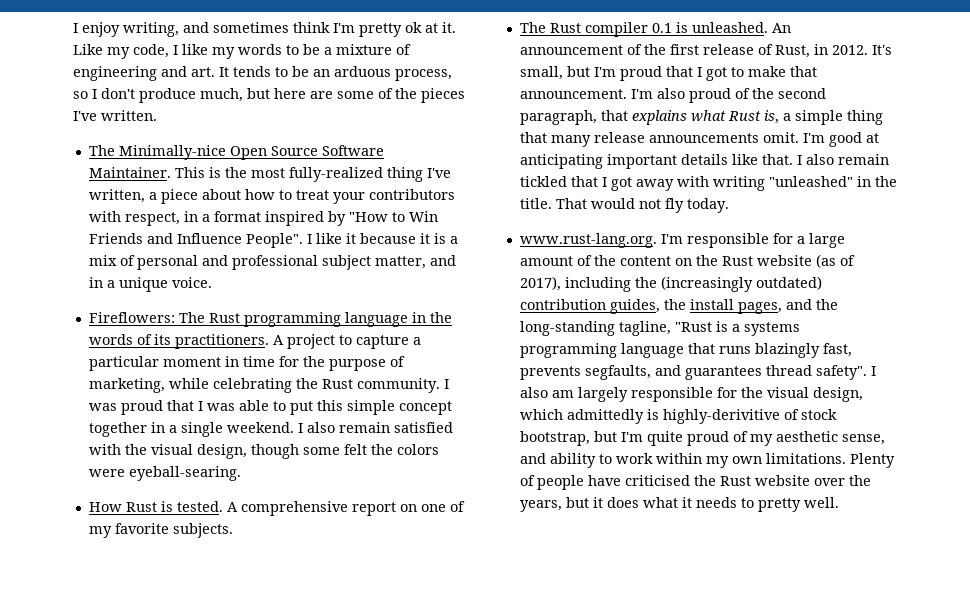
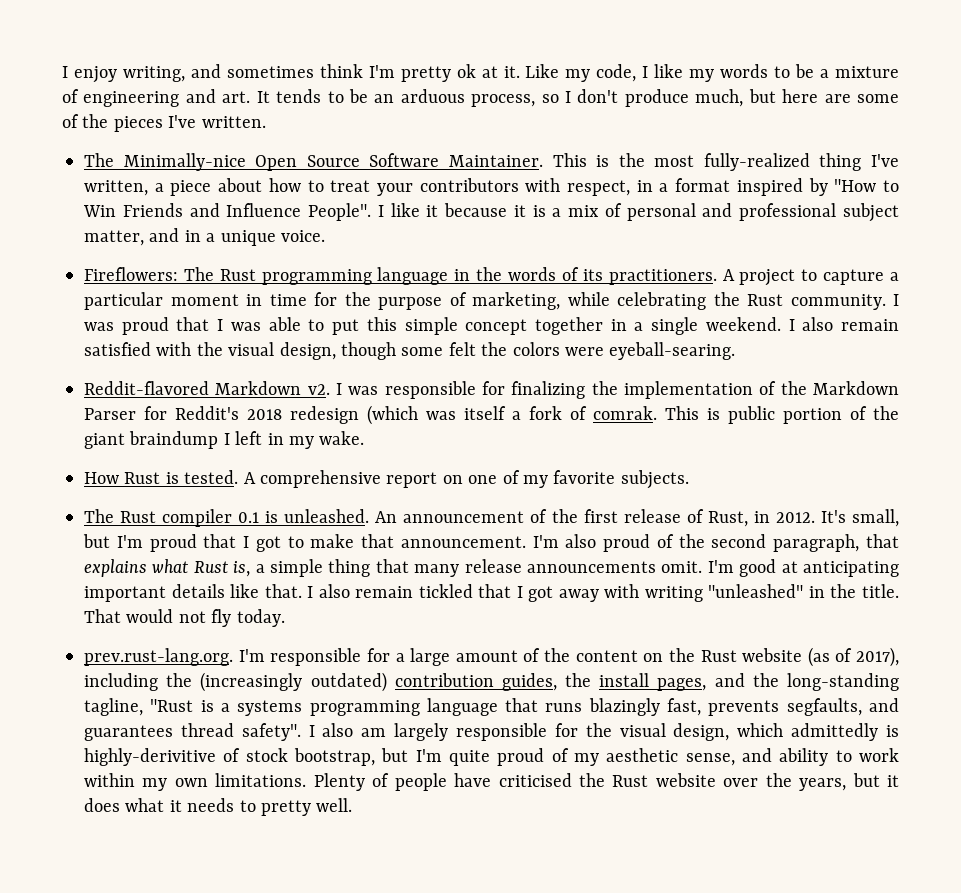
+ Reddit-flavored Markdown v2. I was responsible for finalizing the implementation of the Markdown Parser for Reddit's 2018 redesign (which was itself a fork of comrak. This is public portion of the giant braindump I left in my wake.
- www.rust-lang.org. I'm responsible for a large amount of the content on the Rust website (as of 2017), including the (increasingly outdated) contribution guides, the install pages, and the long-standing tagline, "Rust is a systems programming language that runs blazingly fast, prevents segfaults, and guarantees thread safety".
+ prev.rust-lang.org. I'm responsible for a large amount of the content on the Rust website (as of 2017), including the (increasingly outdated) contribution guides, the install pages, and the long-standing tagline, "Rust is a systems programming language that runs blazingly fast, prevents segfaults, and guarantees thread safety".

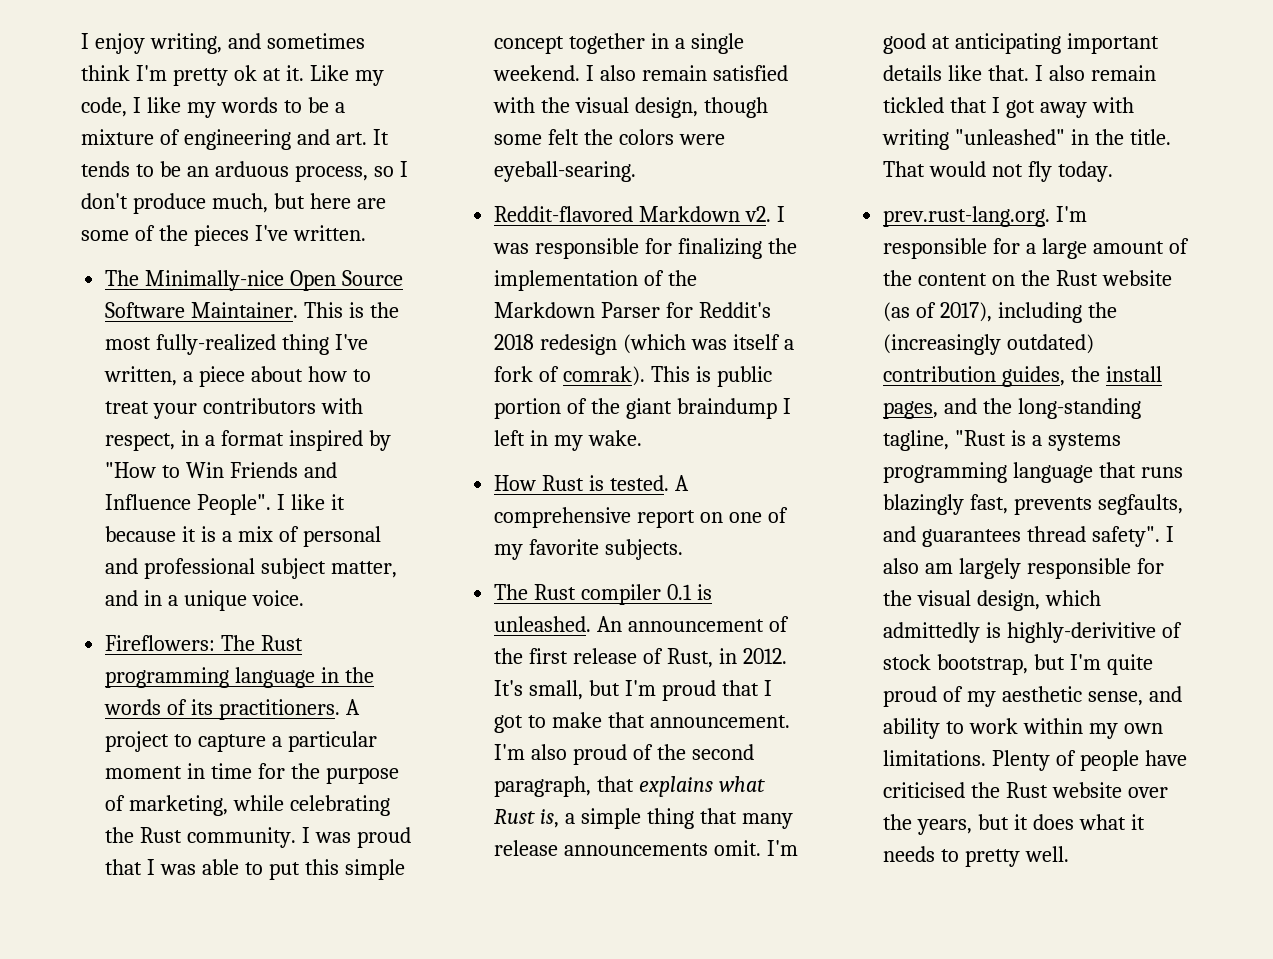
- I was responsible for finalizing the implementation of the Markdown Parser for Reddit's 2018 redesign (which was itself a fork of comrak.
+ I was responsible for finalizing the implementation of the Markdown Parser for Reddit's 2018 redesign (which was itself a fork of comrak).

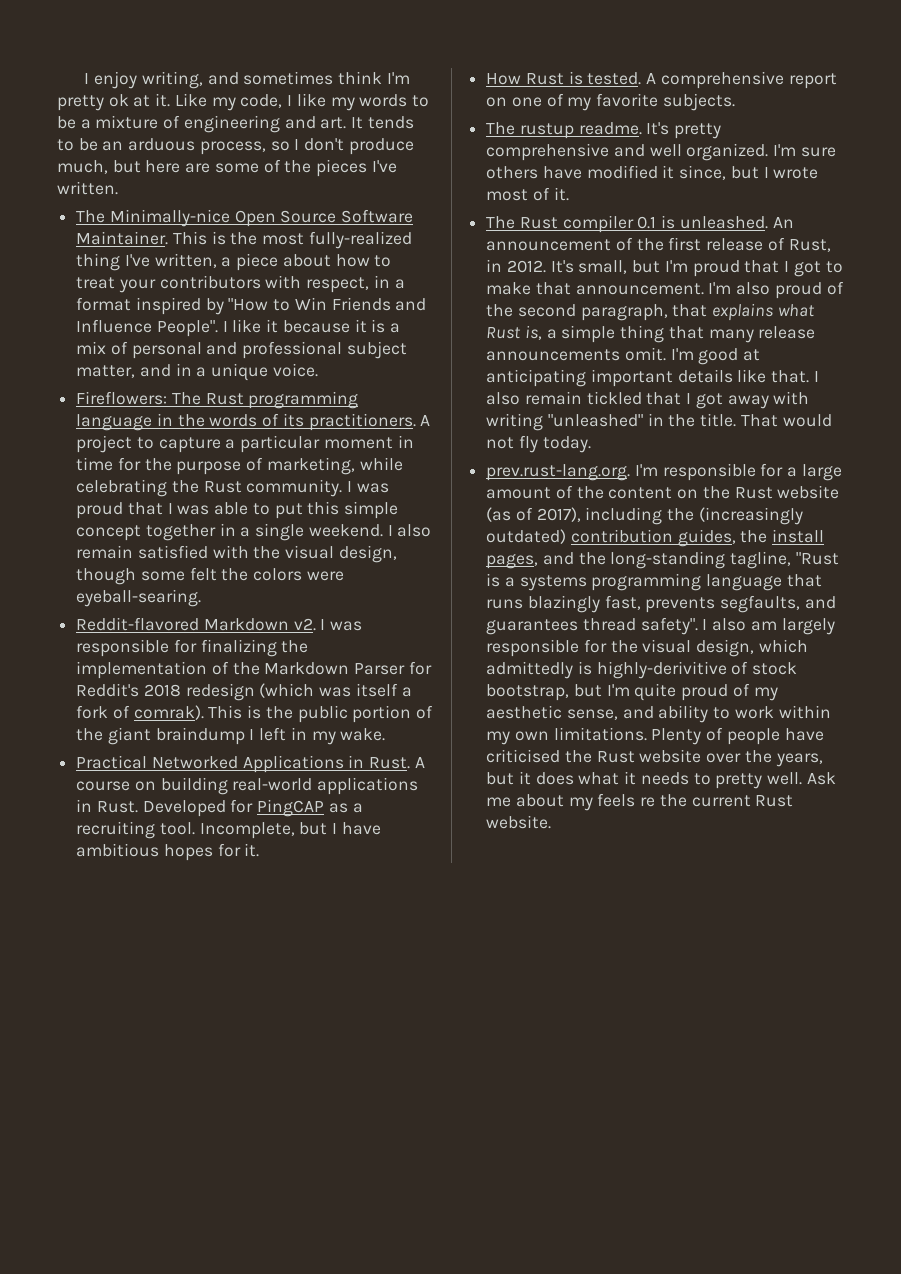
- This is public portion of the giant braindump I left in my wake.
+ This is the public portion of the giant braindump I left in my wake.
+ Practical Networked Applications in Rust. A course on building real-world applications in Rust. Developed for PingCAP as a recruiting tool. Incomplete, but I have ambitious hopes for it.
+ The rustup readme. It's pretty comprehensive and well organized. I'm sure others have modified it since, but I wrote most of it.
+ Ask me about my feels re the current Rust website.

